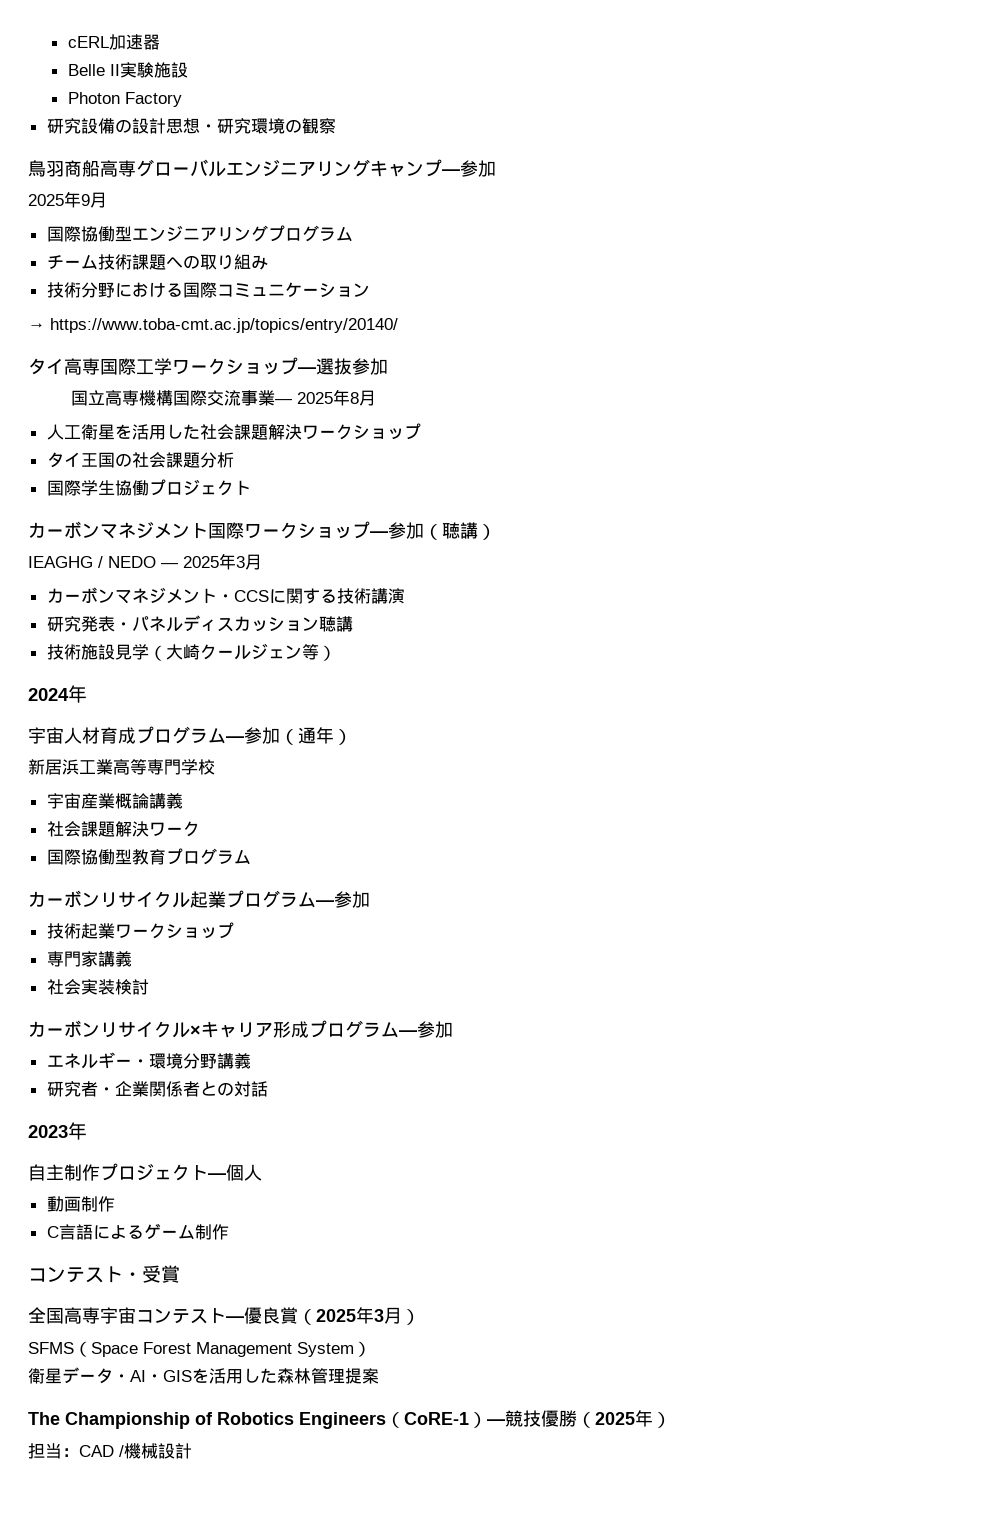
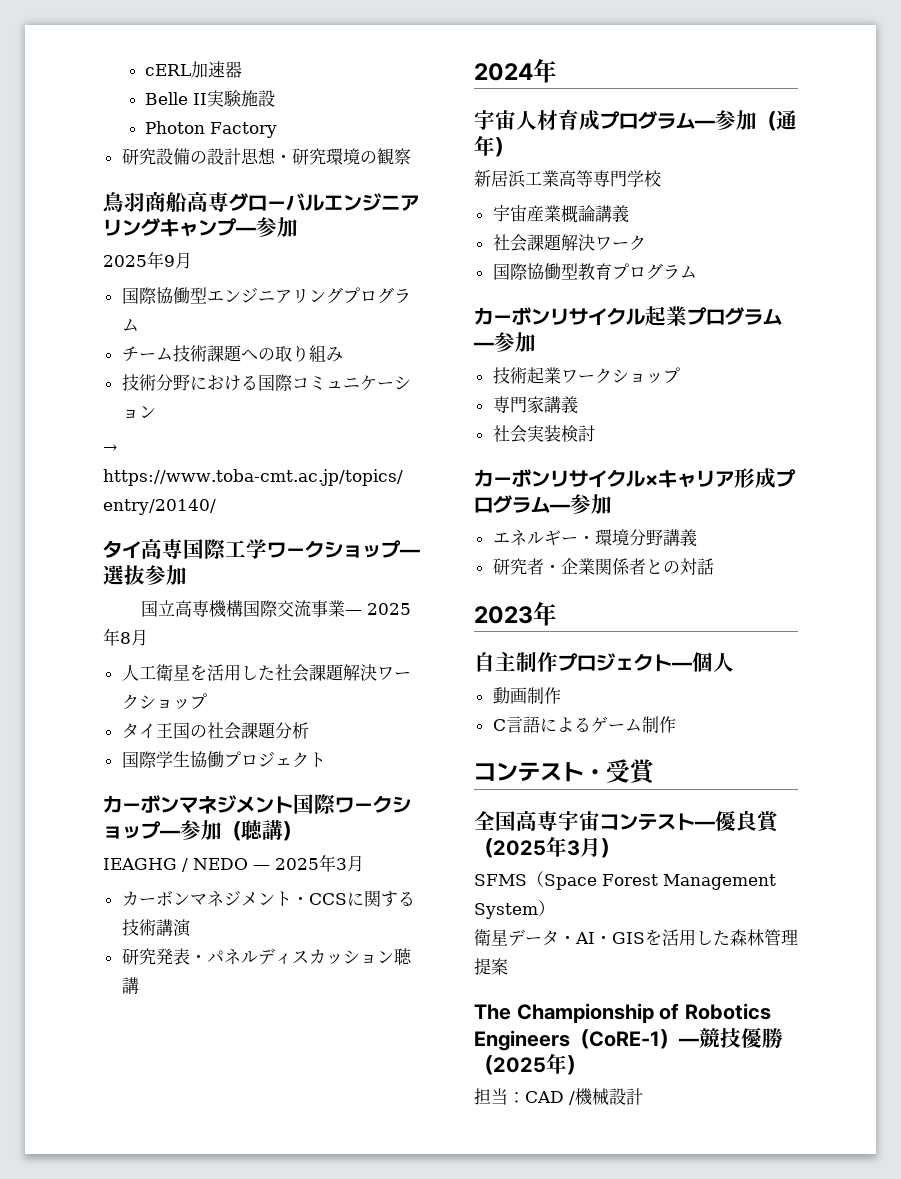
- 技術施設見学（大崎クールジェン等）

